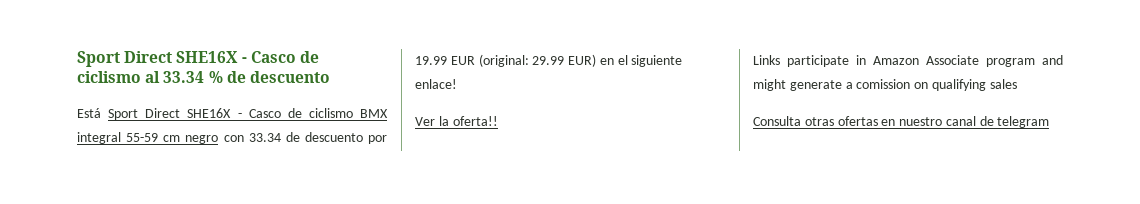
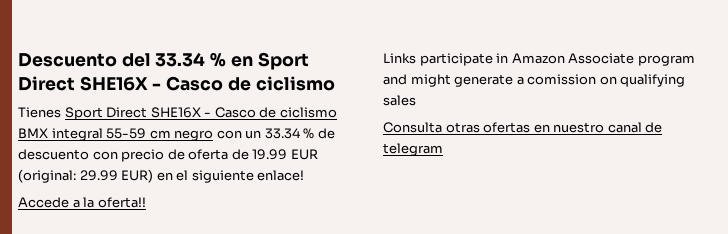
- Sport Direct SHE16X - Casco de ciclismo al 33.34 % de descuento
- Está Sport Direct SHE16X - Casco de ciclismo BMX integral 55-59 cm negro con 33.34 de descuento por 19.99 EUR (original: 29.99 EUR) en el siguiente enlace!
+ Descuento del 33.34 % en Sport Direct SHE16X - Casco de ciclismo
+ Tienes Sport Direct SHE16X - Casco de ciclismo BMX integral 55-59 cm negro con un 33.34 % de descuento con precio de oferta de 19.99 EUR (original: 29.99 EUR) en el siguiente enlace!
- Ver la oferta!!
+ Accede a la oferta!!

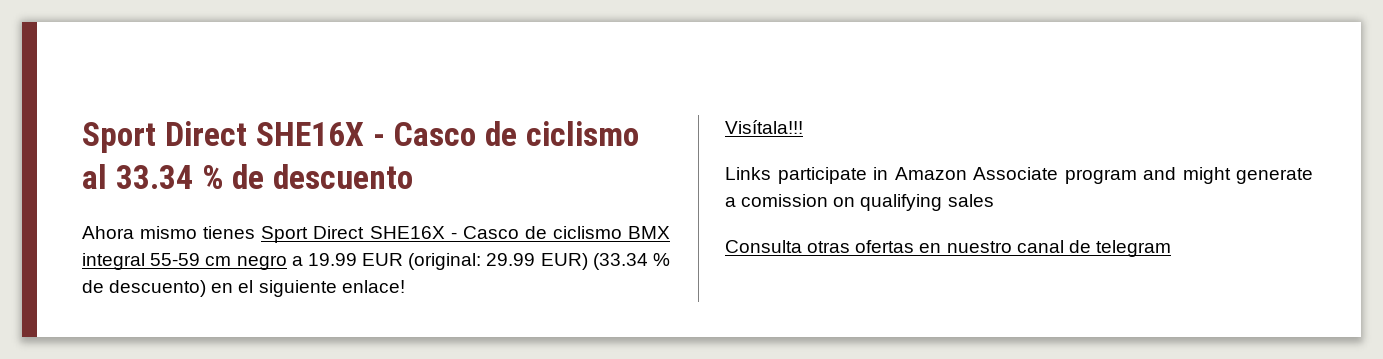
- Descuento del 33.34 % en Sport Direct SHE16X - Casco de ciclismo
- Tienes Sport Direct SHE16X - Casco de ciclismo BMX integral 55-59 cm negro con un 33.34 % de descuento con precio de oferta de 19.99 EUR (original: 29.99 EUR) en el siguiente enlace!
+ Sport Direct SHE16X - Casco de ciclismo al 33.34 % de descuento
+ Ahora mismo tienes Sport Direct SHE16X - Casco de ciclismo BMX integral 55-59 cm negro a 19.99 EUR (original: 29.99 EUR) (33.34 % de descuento) en el siguiente enlace!
- Accede a la oferta!!
+ Visítala!!!

